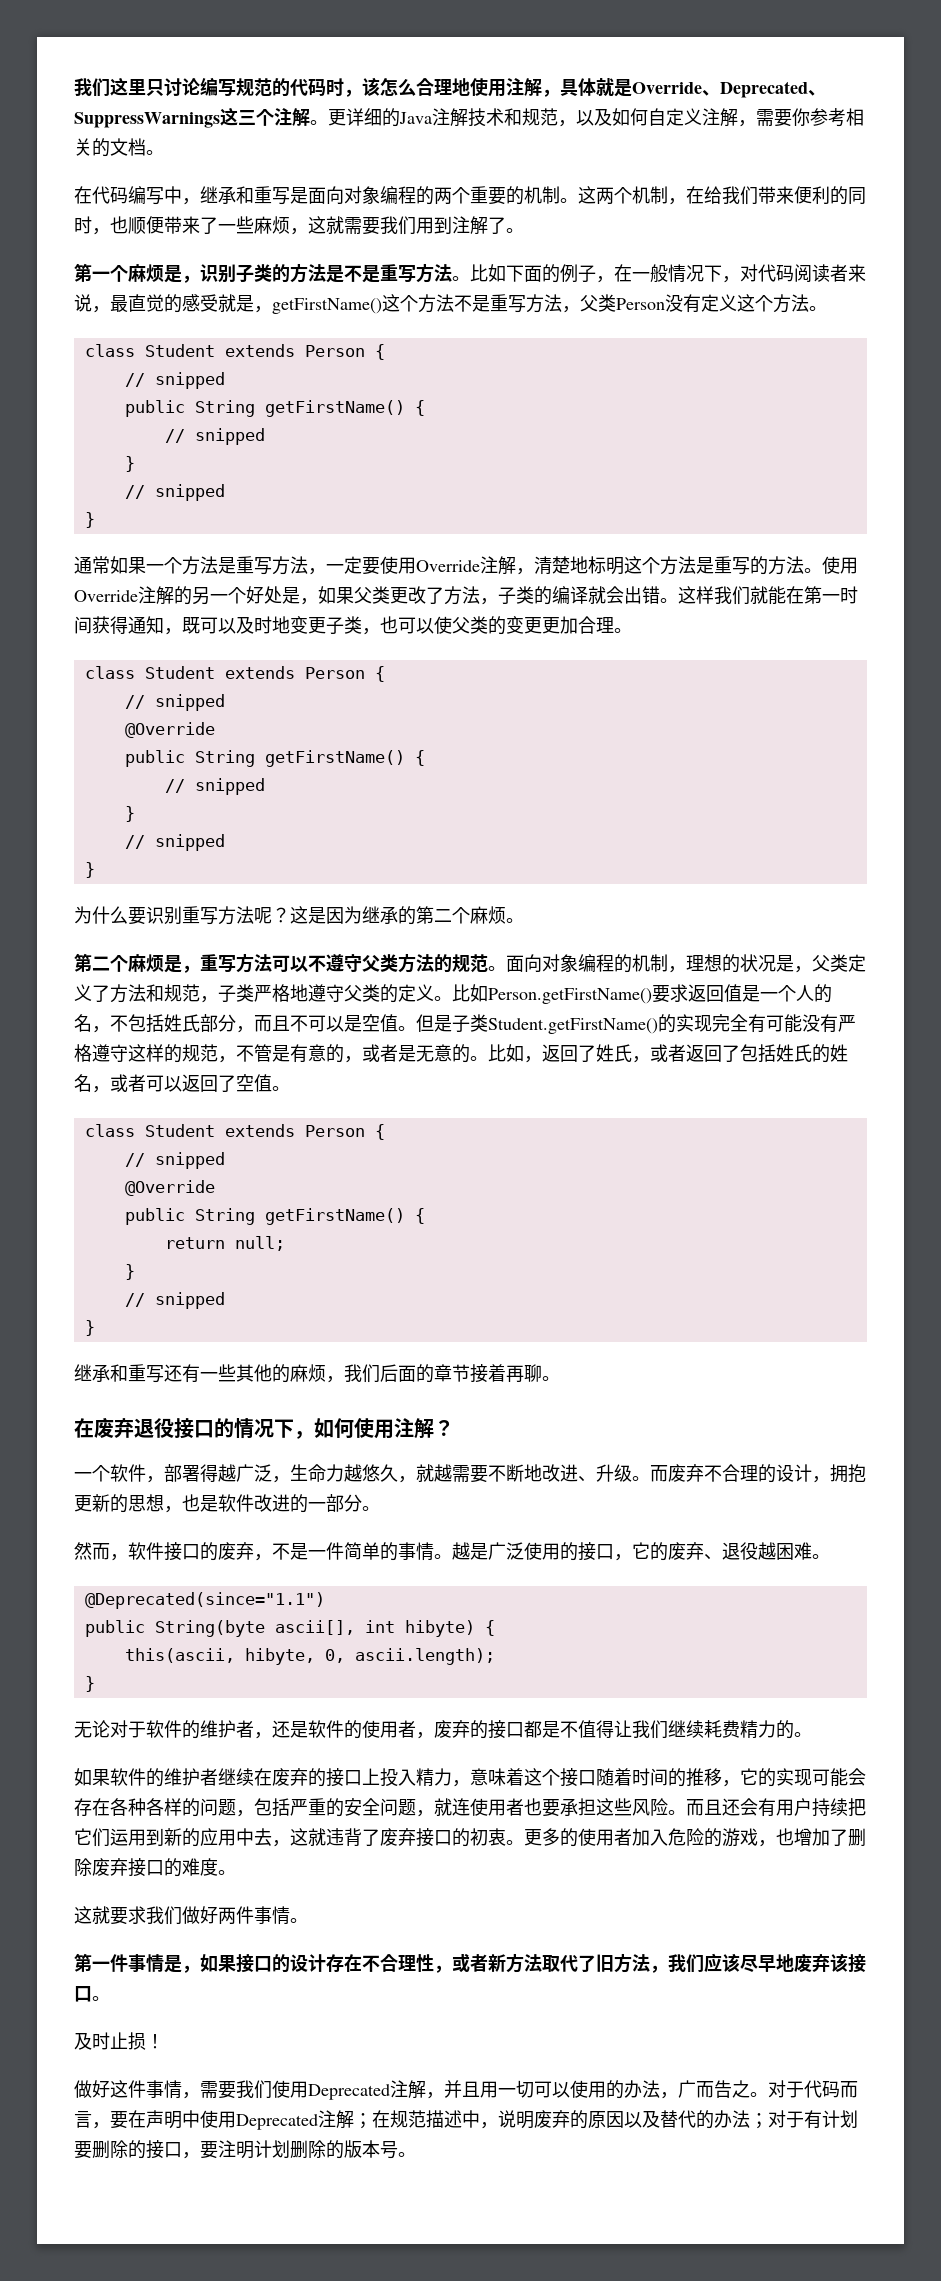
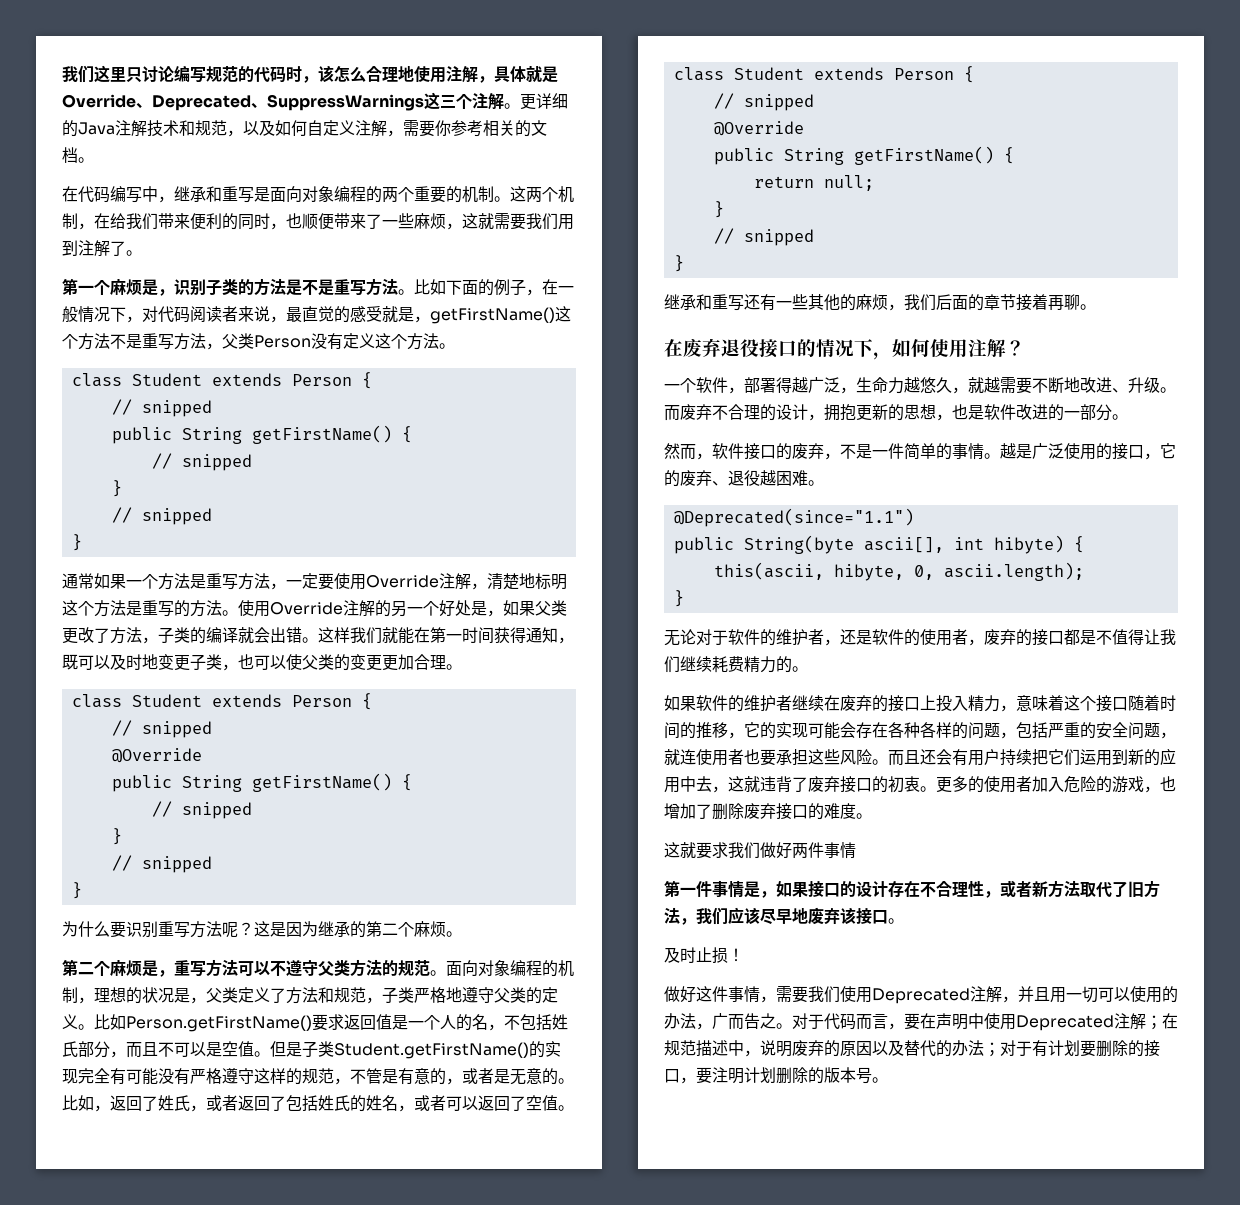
- 这就要求我们做好两件事情。
+ 这就要求我们做好两件事情

